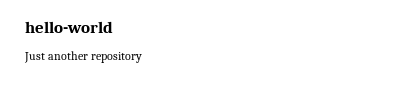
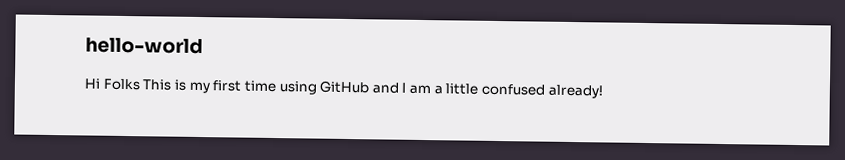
- Just another repository
+ Hi Folks This is my first time using GitHub and I am a little confused already!

